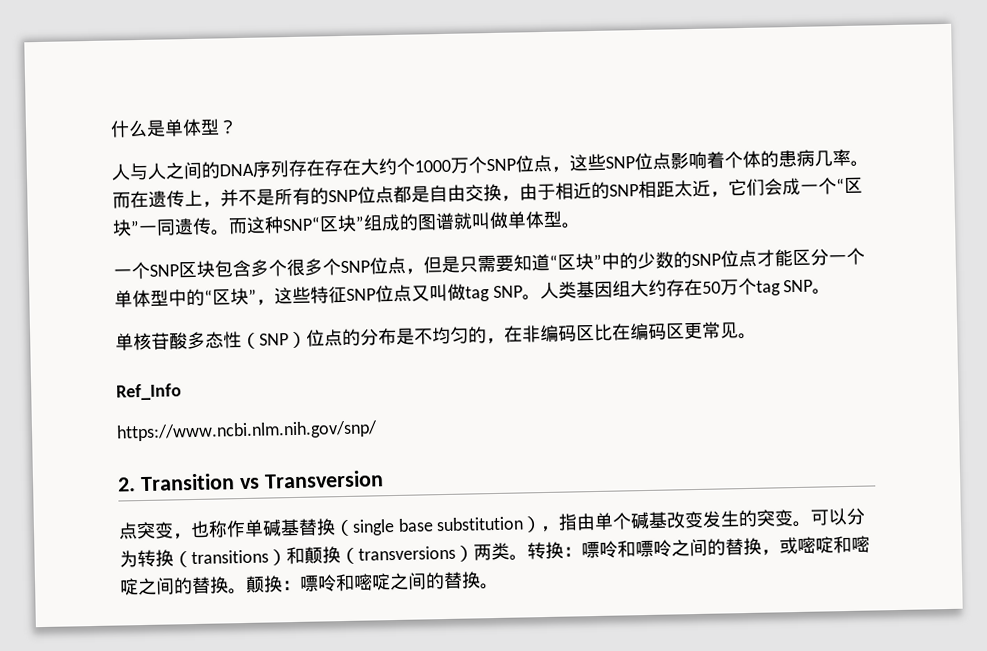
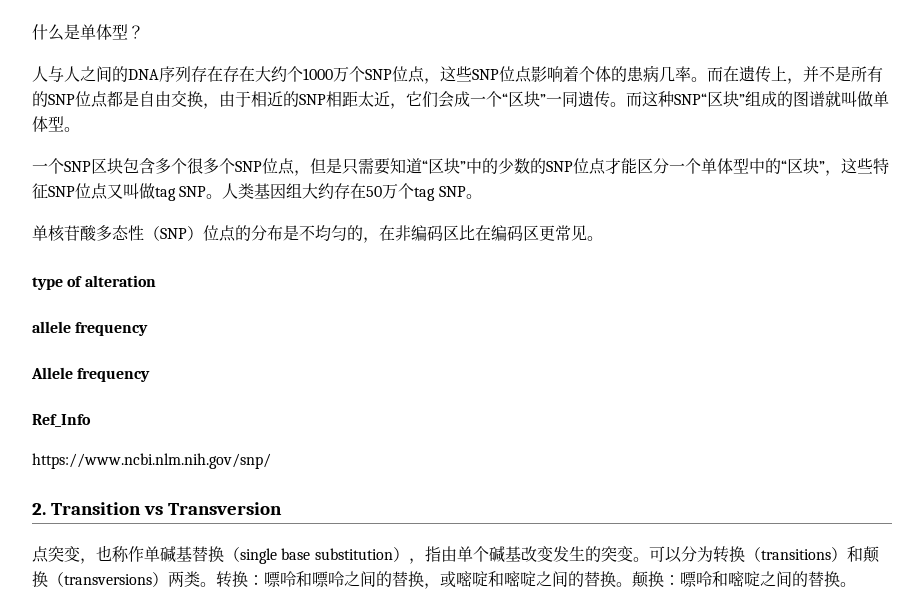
+ type of alteration
+ allele frequency
+ Allele frequency

